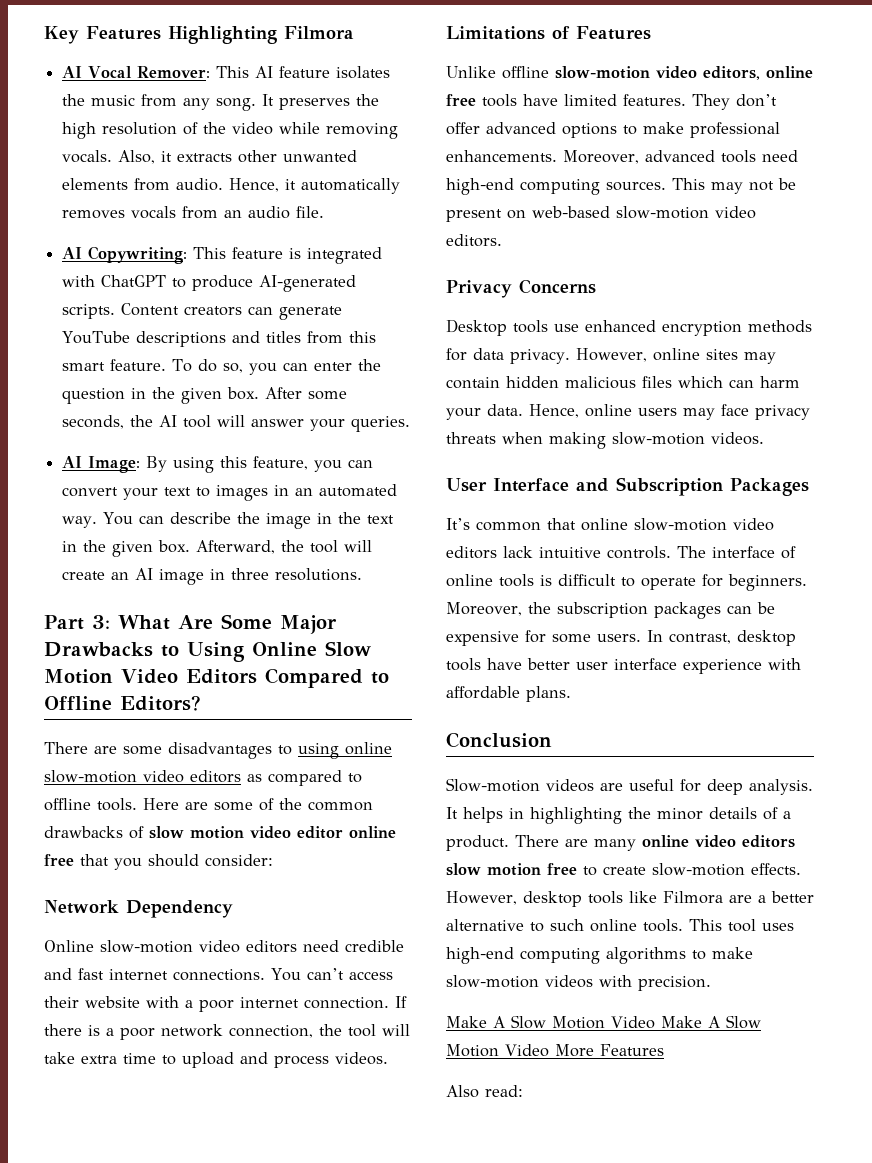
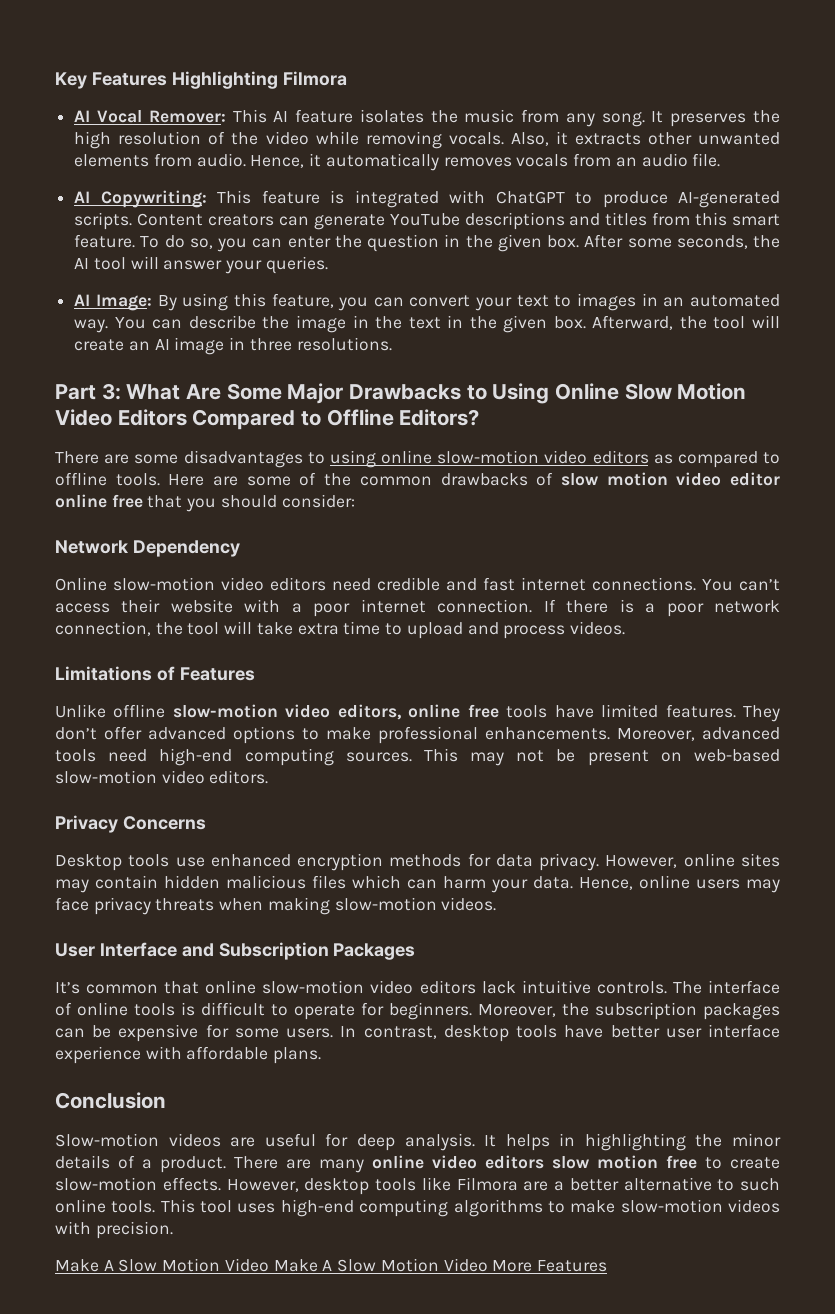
- Also read:

